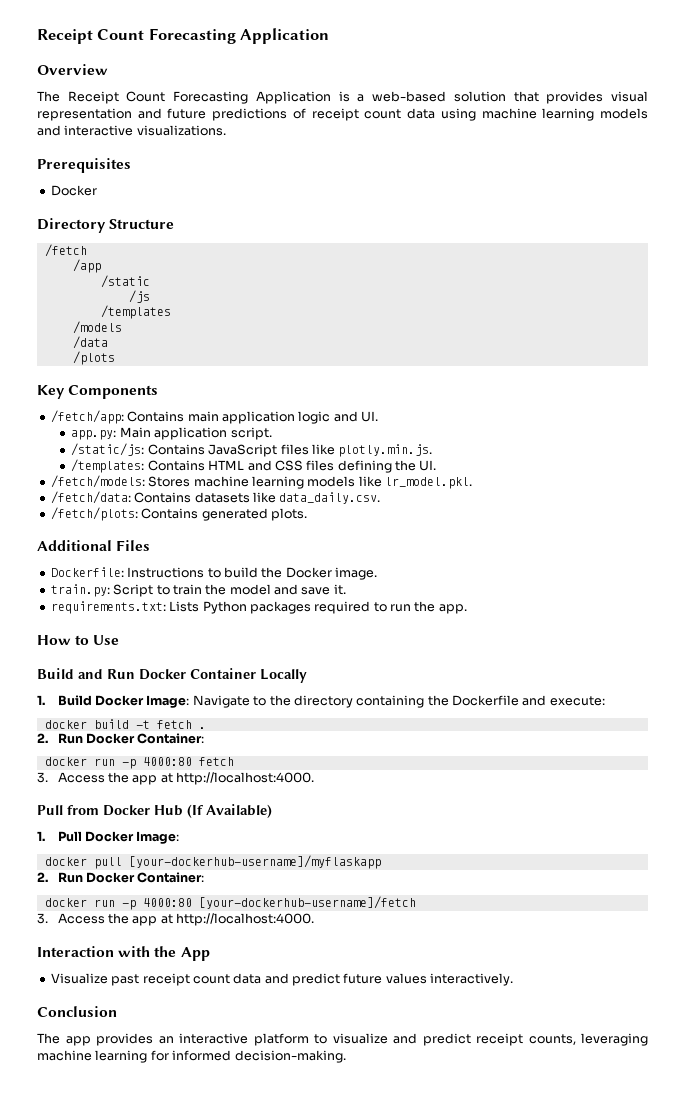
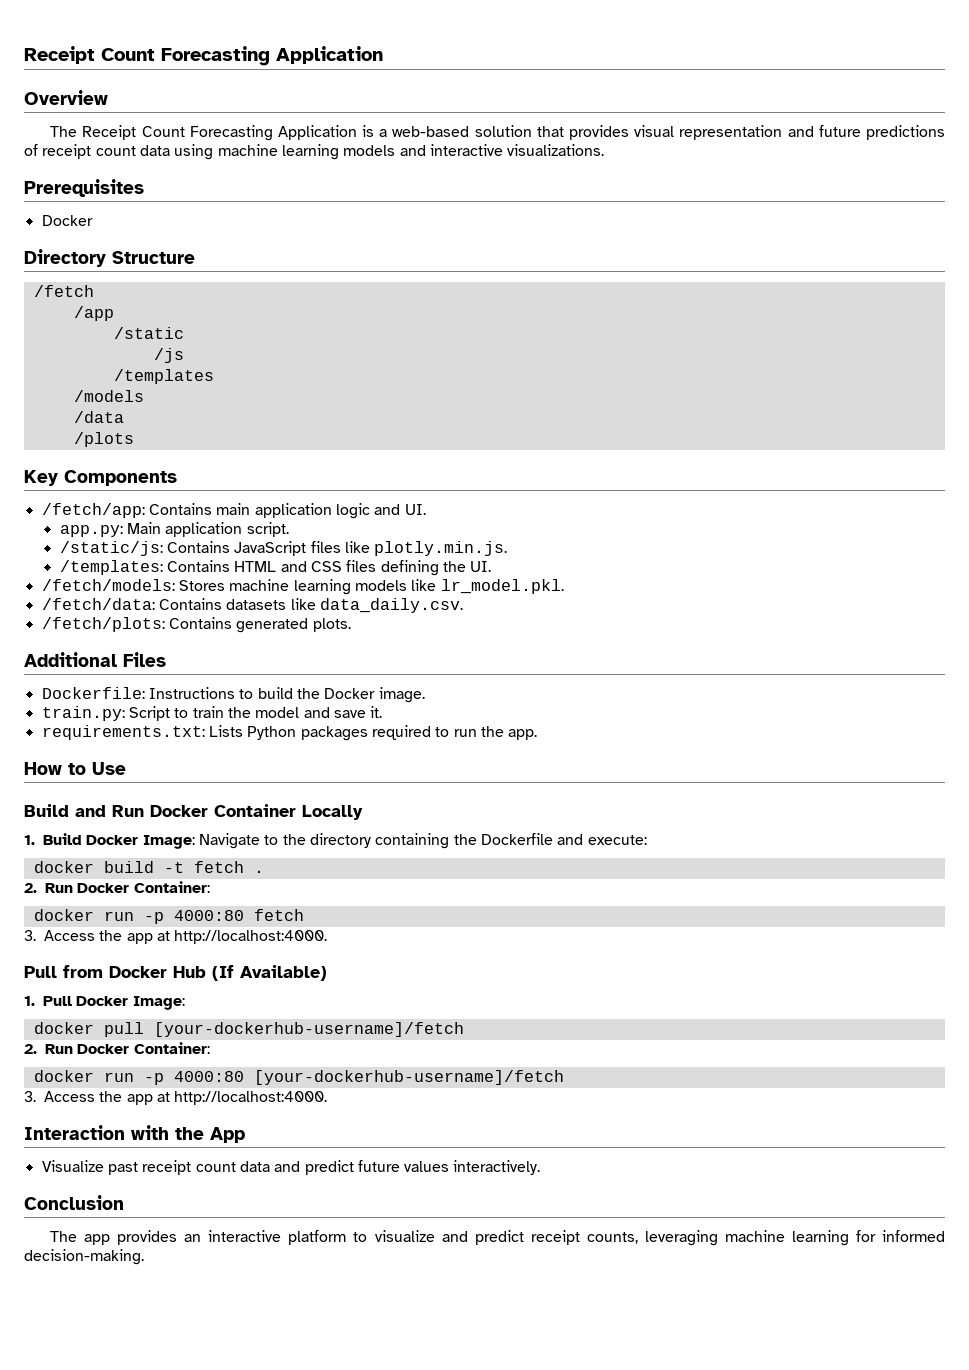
- docker pull [your-dockerhub-username]/myflaskapp
+ docker pull [your-dockerhub-username]/fetch

